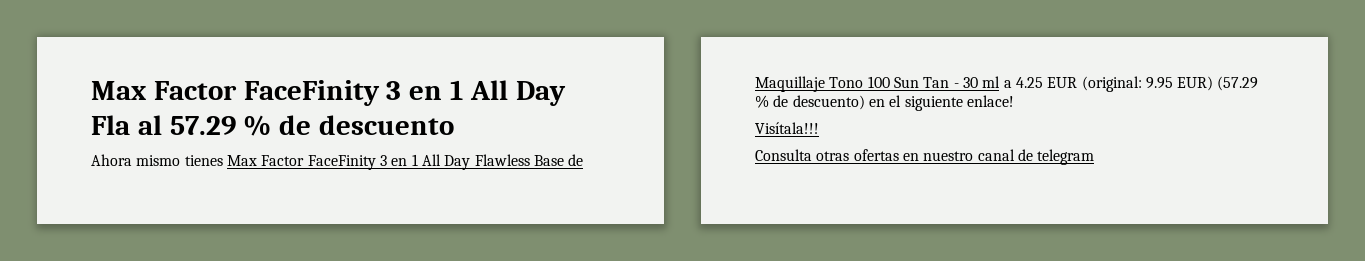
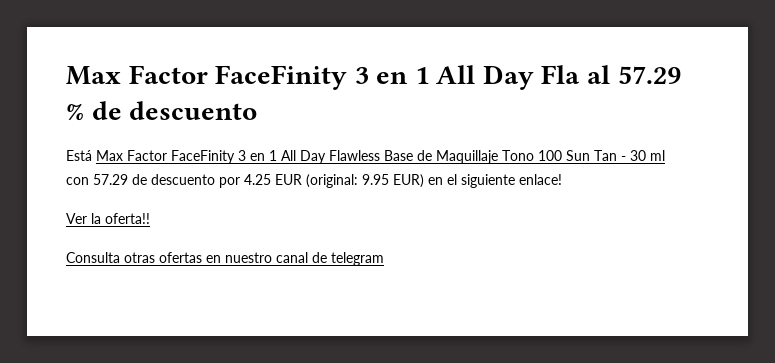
- Ahora mismo tienes Max Factor FaceFinity 3 en 1 All Day Flawless Base de Maquillaje Tono 100 Sun Tan - 30 ml a 4.25 EUR (original: 9.95 EUR) (57.29 % de descuento) en el siguiente enlace!
+ Está Max Factor FaceFinity 3 en 1 All Day Flawless Base de Maquillaje Tono 100 Sun Tan - 30 ml con 57.29 de descuento por 4.25 EUR (original: 9.95 EUR) en el siguiente enlace!
- Visítala!!!
+ Ver la oferta!!

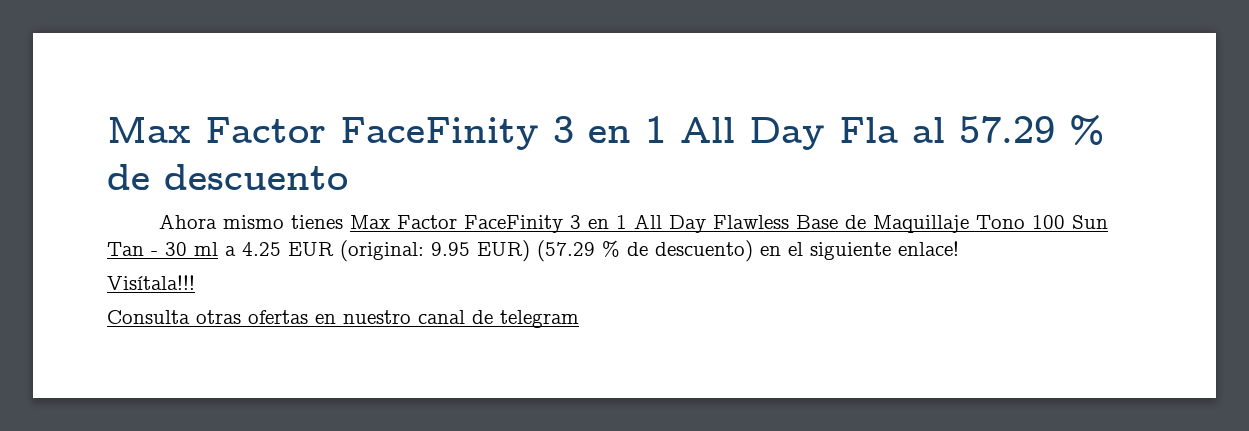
- Está Max Factor FaceFinity 3 en 1 All Day Flawless Base de Maquillaje Tono 100 Sun Tan - 30 ml con 57.29 de descuento por 4.25 EUR (original: 9.95 EUR) en el siguiente enlace!
+ Ahora mismo tienes Max Factor FaceFinity 3 en 1 All Day Flawless Base de Maquillaje Tono 100 Sun Tan - 30 ml a 4.25 EUR (original: 9.95 EUR) (57.29 % de descuento) en el siguiente enlace!
- Ver la oferta!!
+ Visítala!!!

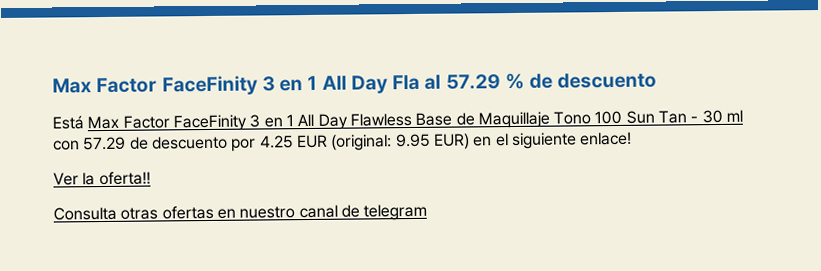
- Ahora mismo tienes Max Factor FaceFinity 3 en 1 All Day Flawless Base de Maquillaje Tono 100 Sun Tan - 30 ml a 4.25 EUR (original: 9.95 EUR) (57.29 % de descuento) en el siguiente enlace!
+ Está Max Factor FaceFinity 3 en 1 All Day Flawless Base de Maquillaje Tono 100 Sun Tan - 30 ml con 57.29 de descuento por 4.25 EUR (original: 9.95 EUR) en el siguiente enlace!
- Visítala!!!
+ Ver la oferta!!

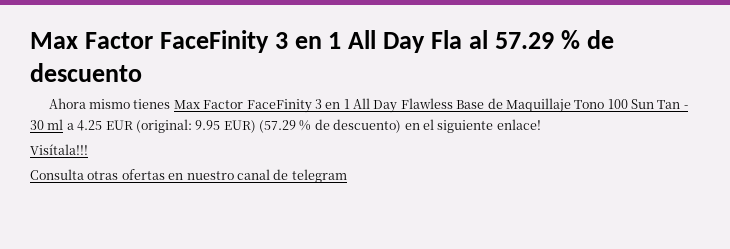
- Está Max Factor FaceFinity 3 en 1 All Day Flawless Base de Maquillaje Tono 100 Sun Tan - 30 ml con 57.29 de descuento por 4.25 EUR (original: 9.95 EUR) en el siguiente enlace!
+ Ahora mismo tienes Max Factor FaceFinity 3 en 1 All Day Flawless Base de Maquillaje Tono 100 Sun Tan - 30 ml a 4.25 EUR (original: 9.95 EUR) (57.29 % de descuento) en el siguiente enlace!
- Ver la oferta!!
+ Visítala!!!

